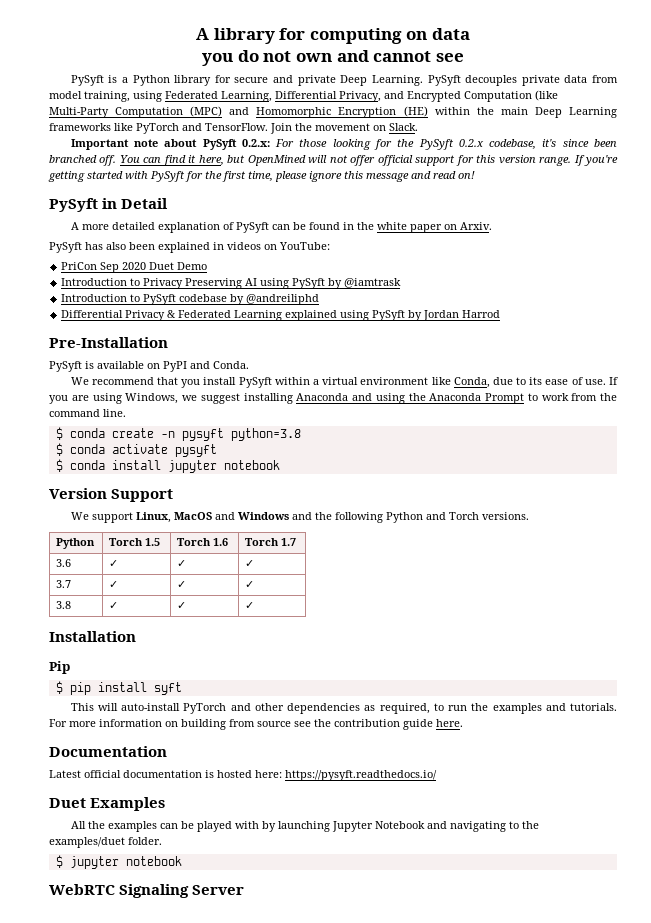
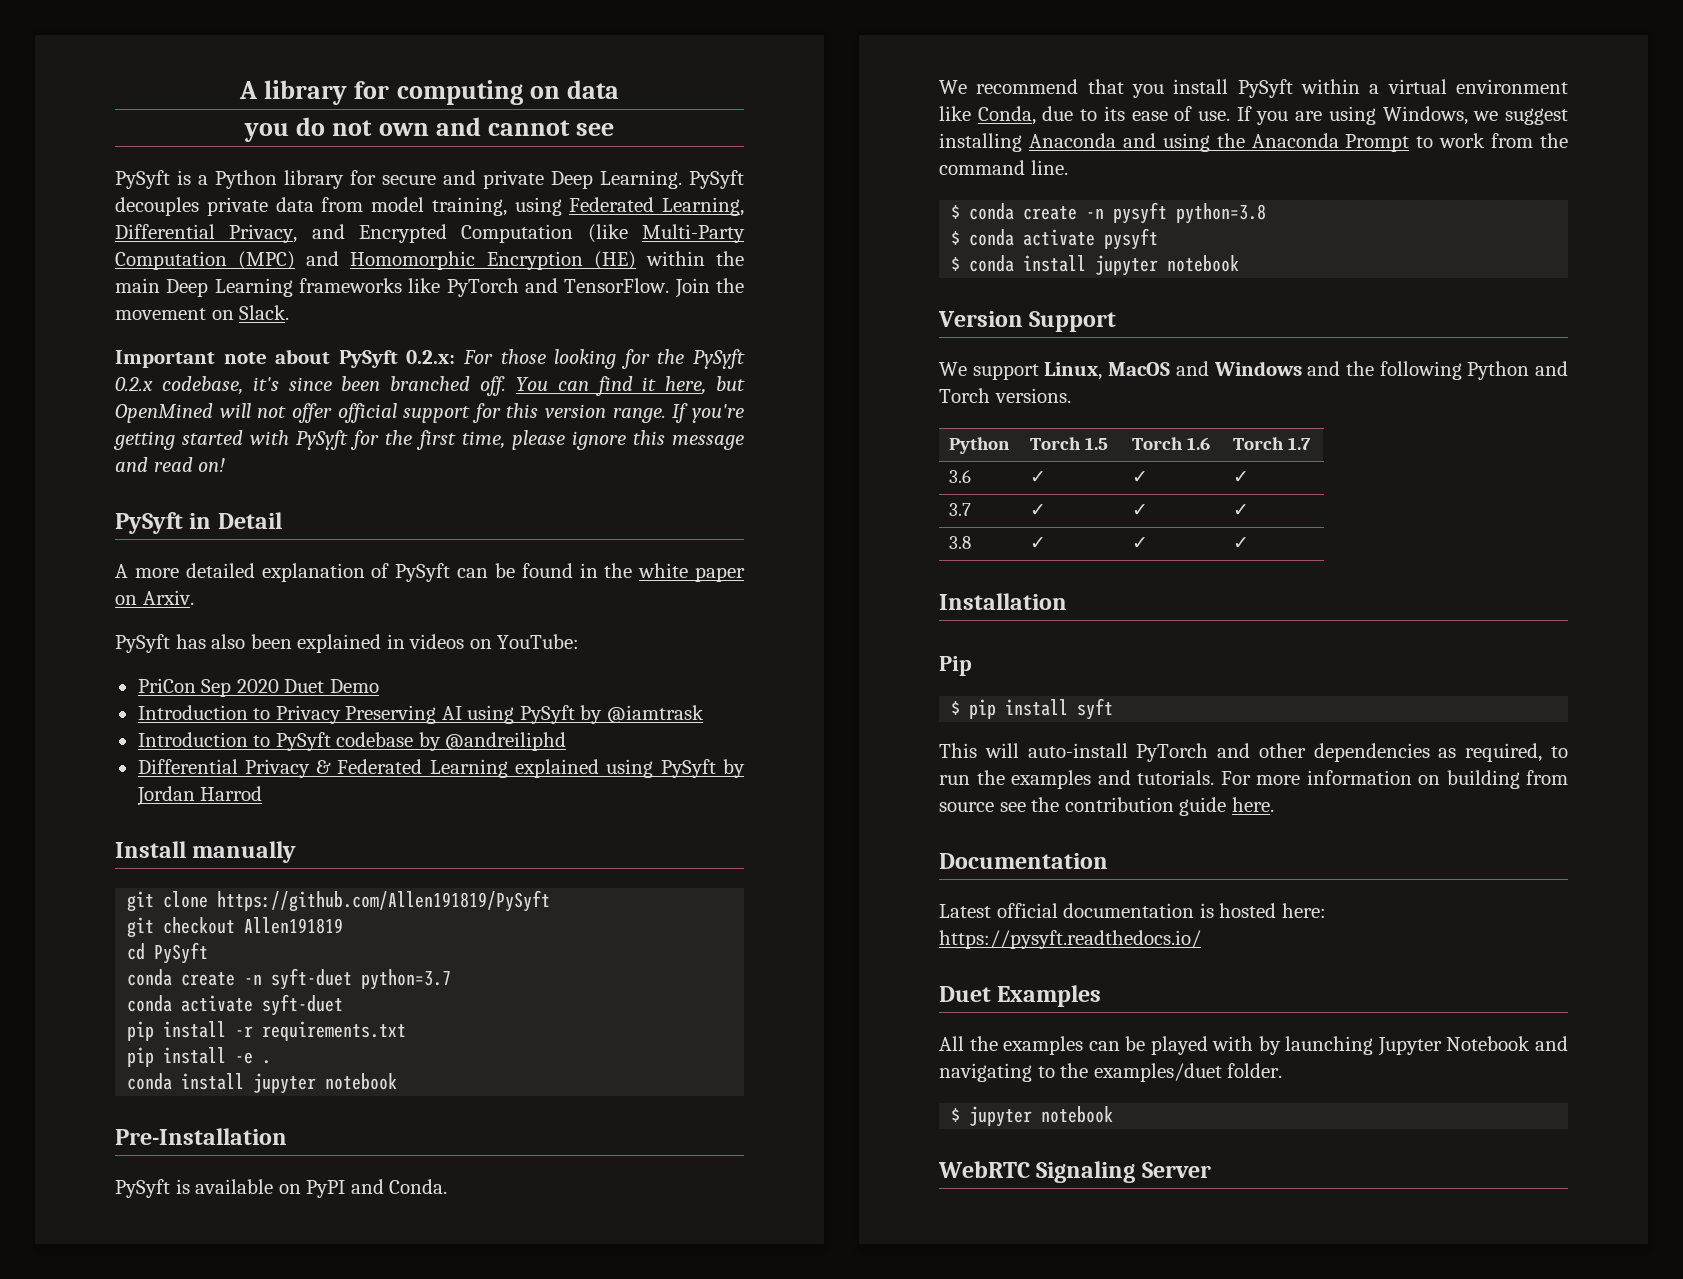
+ Install manually
+ git clone https://github.com/Allen191819/PySyft
+ git checkout Allen191819
+ cd PySyft
+ conda create -n syft-duet python=3.7
+ conda activate syft-duet
+ pip install -r requirements.txt
+ pip install -e .
+ conda install jupyter notebook

